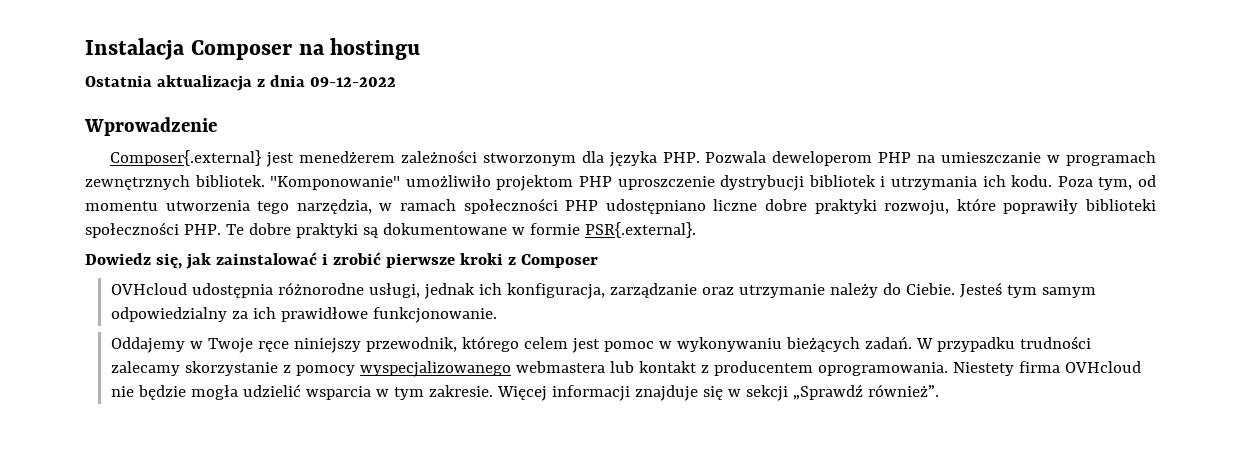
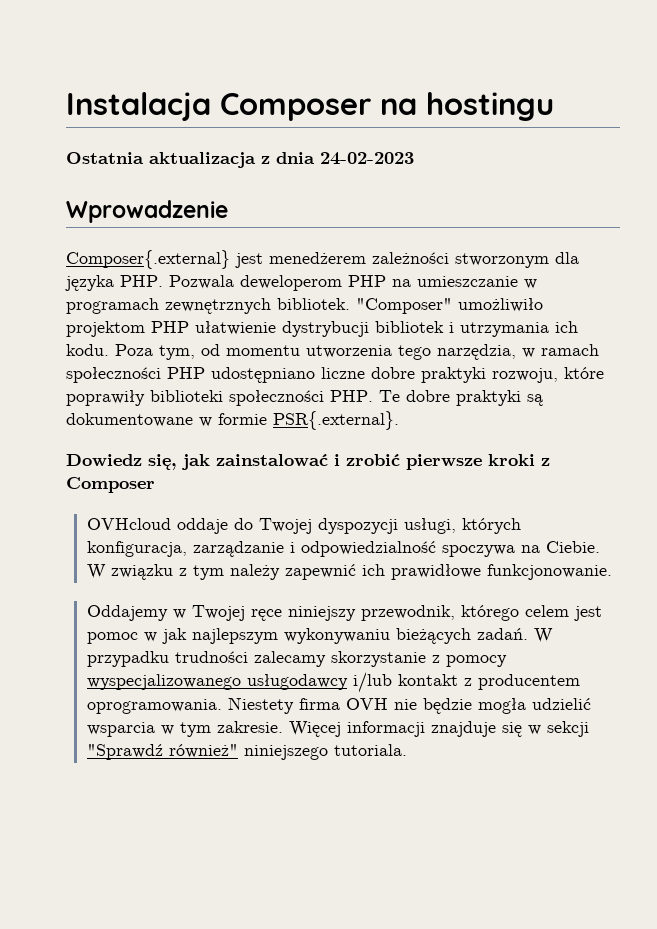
- Ostatnia aktualizacja z dnia 09-12-2022
+ Ostatnia aktualizacja z dnia 24-02-2023
- "Komponowanie" umożliwiło projektom PHP uproszczenie dystrybucji bibliotek i utrzymania ich kodu.
+ "Composer" umożliwiło projektom PHP ułatwienie dystrybucji bibliotek i utrzymania ich kodu.
- OVHcloud udostępnia różnorodne usługi, jednak ich konfiguracja, zarządzanie oraz utrzymanie należy do Ciebie. Jesteś tym samym odpowiedzialny za ich prawidłowe funkcjonowanie.
+ OVHcloud oddaje do Twojej dyspozycji usługi, których konfiguracja, zarządzanie i odpowiedzialność spoczywa na Ciebie. W związku z tym należy zapewnić ich prawidłowe funkcjonowanie.
- Oddajemy w Twoje ręce niniejszy przewodnik, którego celem jest pomoc w wykonywaniu bieżących zadań.
+ Oddajemy w Twojej ręce niniejszy przewodnik, którego celem jest pomoc w jak najlepszym wykonywaniu bieżących zadań.
- W przypadku trudności zalecamy skorzystanie z pomocy wyspecjalizowanego webmastera lub kontakt z producentem oprogramowania.
+ W przypadku trudności zalecamy skorzystanie z pomocy wyspecjalizowanego usługodawcy i/lub kontakt z producentem oprogramowania.
- Niestety firma OVHcloud nie będzie mogła udzielić wsparcia w tym zakresie.
+ Niestety firma OVH nie będzie mogła udzielić wsparcia w tym zakresie.
- Więcej informacji znajduje się w sekcji „Sprawdź również”.
+ Więcej informacji znajduje się w sekcji "Sprawdź również" niniejszego tutoriala.

